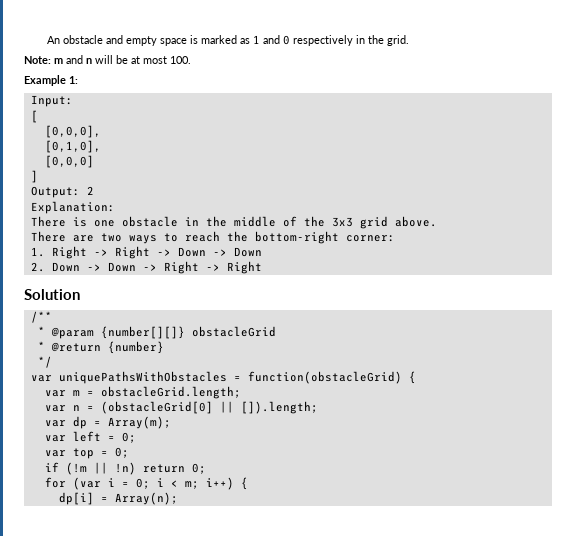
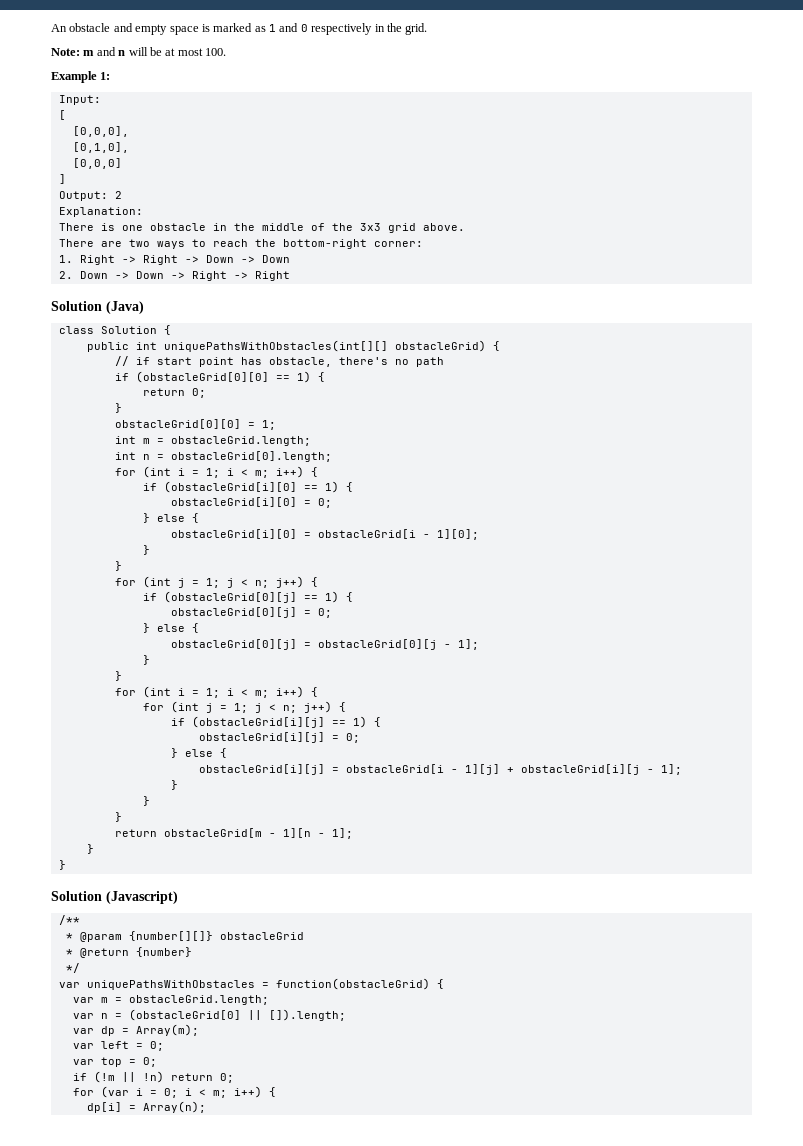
- Solution
+ Solution (Java)
+ class Solution {
+ public int uniquePathsWithObstacles(int[][] obstacleGrid) {
+ // if start point has obstacle, there's no path
+ if (obstacleGrid[0][0] == 1) {
+ return 0;
+ }
+ obstacleGrid[0][0] = 1;
+ int m = obstacleGrid.length;
+ int n = obstacleGrid[0].length;
+ for (int i = 1; i < m; i++) {
+ if (obstacleGrid[i][0] == 1) {
+ obstacleGrid[i][0] = 0;
+ } else {
+ obstacleGrid[i][0] = obstacleGrid[i - 1][0];
+ }
+ }
+ for (int j = 1; j < n; j++) {
+ if (obstacleGrid[0][j] == 1) {
+ obstacleGrid[0][j] = 0;
+ } else {
+ obstacleGrid[0][j] = obstacleGrid[0][j - 1];
+ }
+ }
+ for (int i = 1; i < m; i++) {
+ for (int j = 1; j < n; j++) {
+ if (obstacleGrid[i][j] == 1) {
+ obstacleGrid[i][j] = 0;
+ } else {
+ obstacleGrid[i][j] = obstacleGrid[i - 1][j] + obstacleGrid[i][j - 1];
+ }
+ }
+ }
+ return obstacleGrid[m - 1][n - 1];
+ }
+ }
+ Solution (Javascript)

